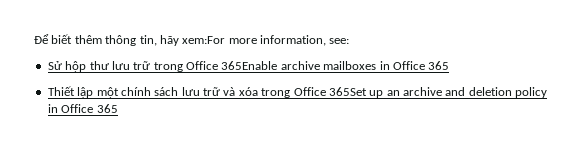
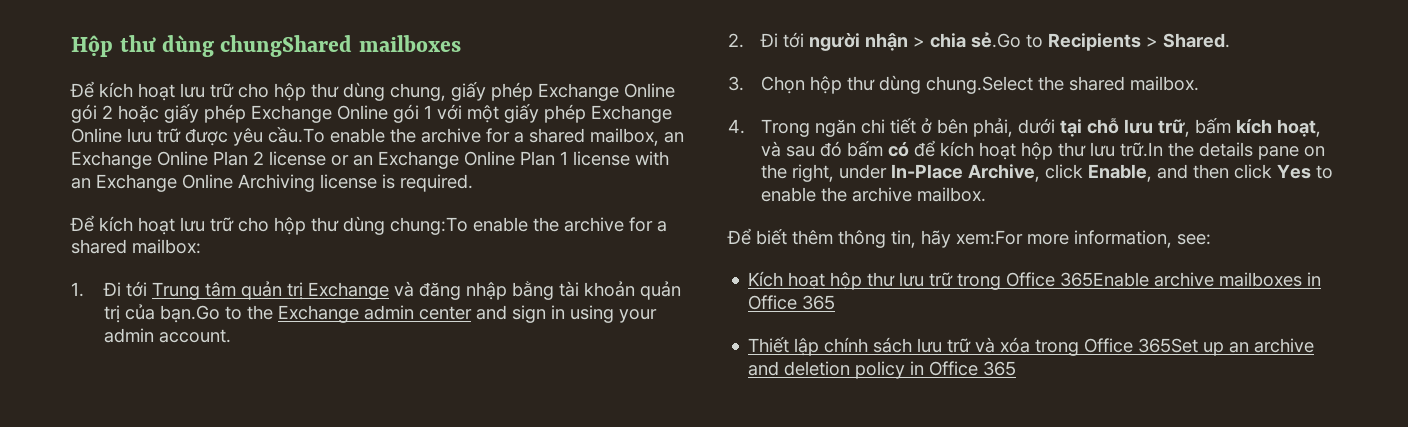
+ Hộp thư dùng chungShared mailboxes
+ Để kích hoạt lưu trữ cho hộp thư dùng chung, giấy phép Exchange Online gói 2 hoặc giấy phép Exchange Online gói 1 với một giấy phép Exchange Online lưu trữ được yêu cầu.To enable the archive for a shared mailbox, an Exchange Online Plan 2 license or an Exchange Online Plan 1 license with an Exchange Online Archiving license is required.
+ Để kích hoạt lưu trữ cho hộp thư dùng chung:To enable the archive for a shared mailbox:
+ 1. Đi tới Trung tâm quản trị Exchange và đăng nhập bằng tài khoản quản trị của bạn.Go to the Exchange admin center and sign in using your admin account.
+ 2. Đi tới người nhận > chia sẻ.Go to Recipients > Shared.
+ 3. Chọn hộp thư dùng chung.Select the shared mailbox.
+ 4. Trong ngăn chi tiết ở bên phải, dưới tại chỗ lưu trữ, bấm kích hoạt, và sau đó bấm có để kích hoạt hộp thư lưu trữ.In the details pane on the right, under In-Place Archive, click Enable, and then click Yes to enable the archive mailbox.
- Sử hộp thư lưu trữ trong Office 365Enable archive mailboxes in Office 365
+ Kích hoạt hộp thư lưu trữ trong Office 365Enable archive mailboxes in Office 365
- Thiết lập một chính sách lưu trữ và xóa trong Office 365Set up an archive and deletion policy in Office 365
+ Thiết lập chính sách lưu trữ và xóa trong Office 365Set up an archive and deletion policy in Office 365

